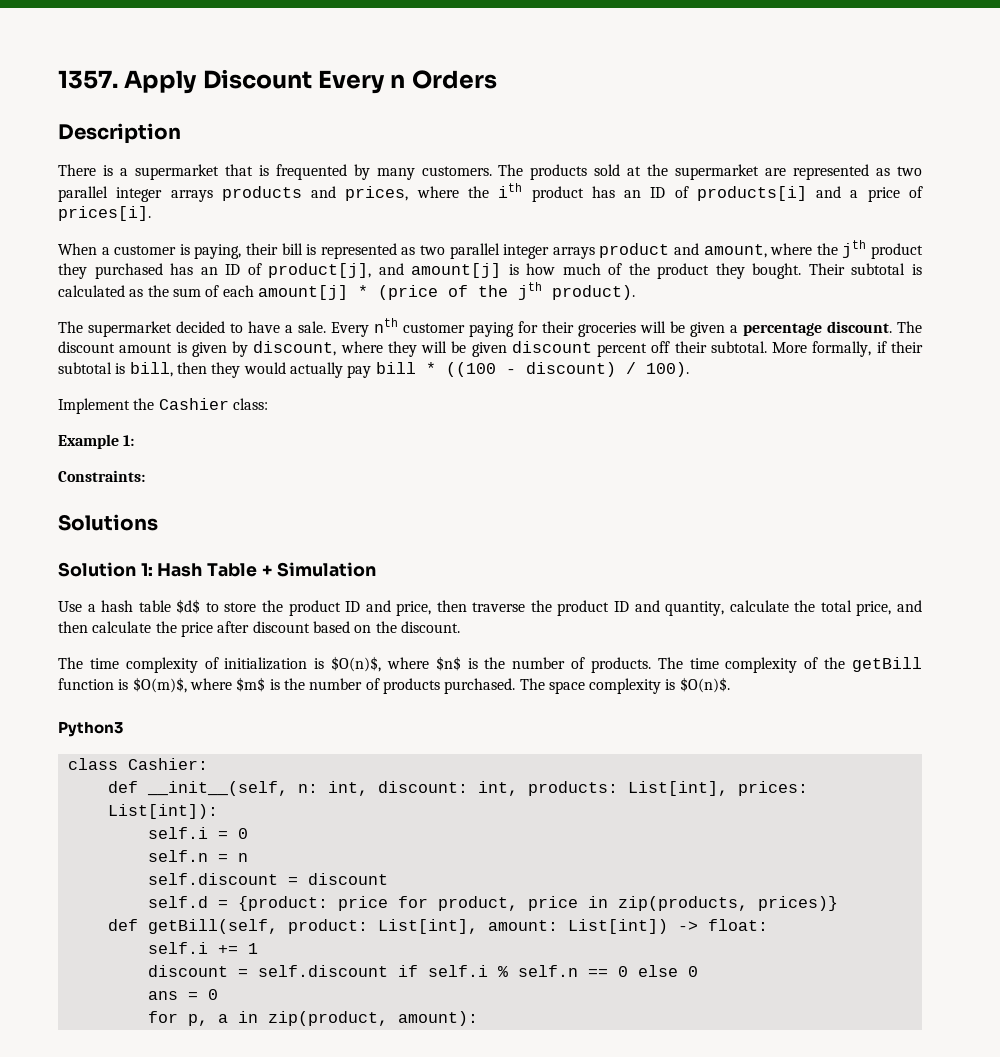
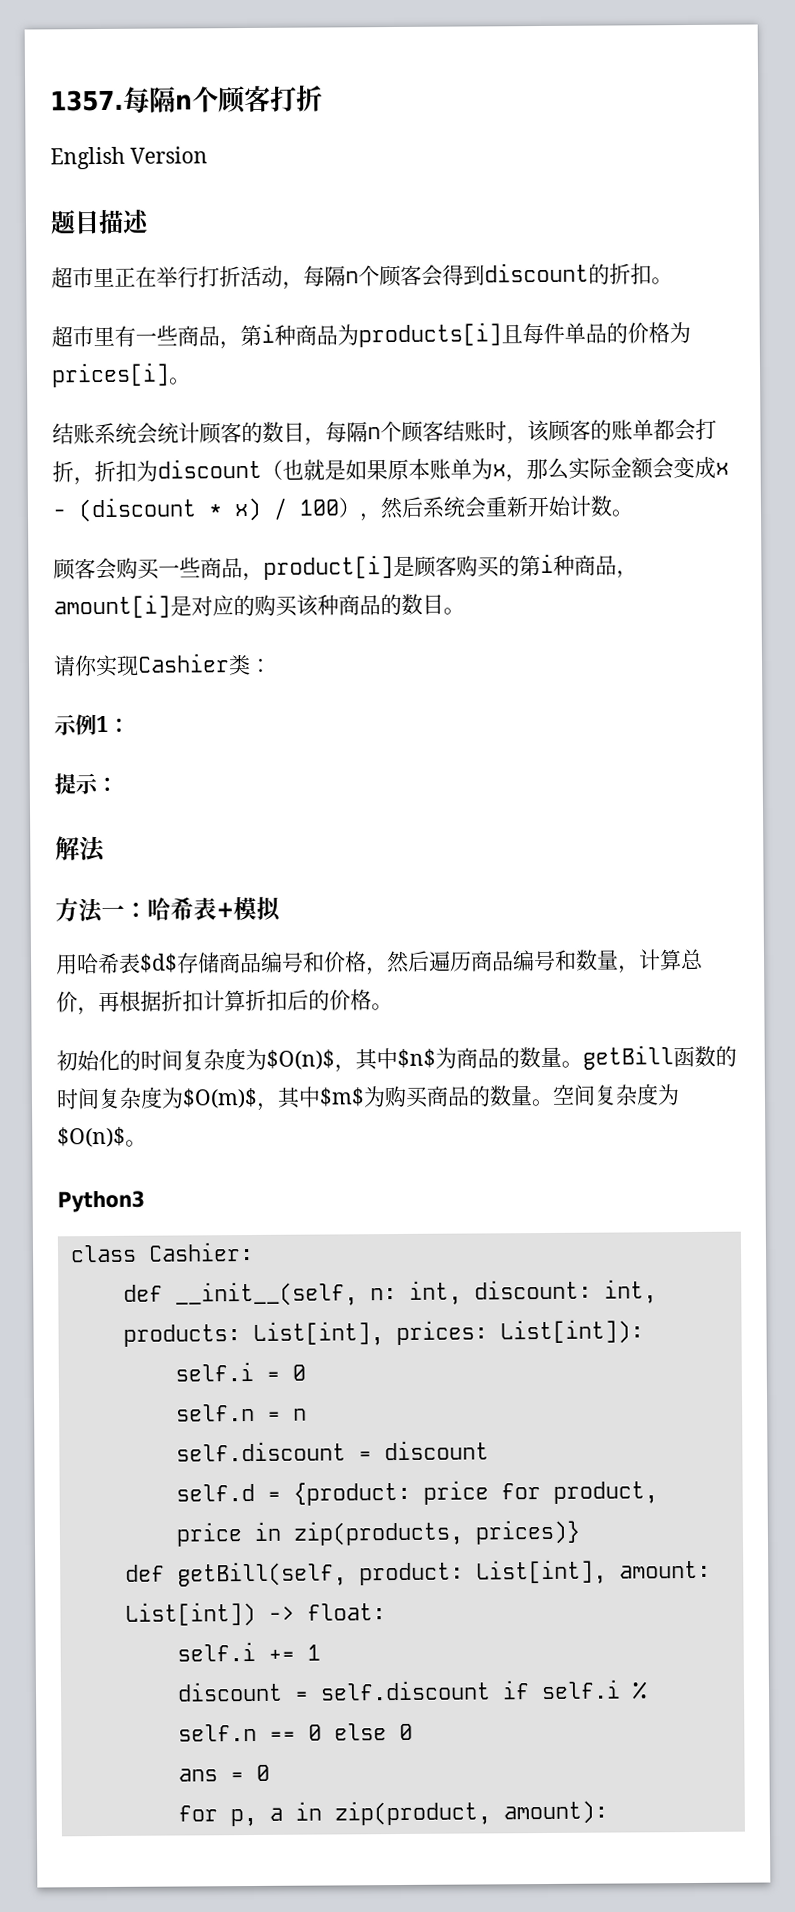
- Apply Discount Every n Orders
- Description
- There is a supermarket that is frequented by many customers. The products sold at the supermarket are represented as two parallel integer arrays products and prices, where the ith product has an ID of products[i] and a price of prices[i].
- When a customer is paying, their bill is represented as two parallel integer arrays product and amount, where the jth product they purchased has an ID of product[j], and amount[j] is how much of the product they bought. Their subtotal is calculated as the sum of each amount[j] * (price of the jth product).
- The supermarket decided to have a sale. Every nth customer paying for their groceries will be given a percentage discount. The discount amount is given by discount, where they will be given discount percent off their subtotal. More formally, if their subtotal is bill, then they would actually pay bill * ((100 - discount) / 100).
- Implement the Cashier class:
- Example 1:
- Constraints:
- Solutions
- Solution 1: Hash Table + Simulation
- Use a hash table $d$ to store the product ID and price, then traverse the product ID and quantity, calculate the total price, and then calculate the price after discount based on the discount.
- The time complexity of initialization is $O(n)$, where $n$ is the number of products. The time complexity of the getBill function is $O(m)$, where $m$ is the number of products purchased. The space complexity is $O(n)$.
+ 每隔n个顾客打折
+ English Version
+ 题目描述
+ 超市里正在举行打折活动，每隔n个顾客会得到discount的折扣。
+ 超市里有一些商品，第i种商品为products[i]且每件单品的价格为prices[i]。
+ 结账系统会统计顾客的数目，每隔n个顾客结账时，该顾客的账单都会打折，折扣为discount（也就是如果原本账单为x，那么实际金额会变成x - (discount * x) / 100），然后系统会重新开始计数。
+ 顾客会购买一些商品，product[i]是顾客购买的第i种商品，amount[i]是对应的购买该种商品的数目。
+ 请你实现Cashier类：
+ 示例1：
+ 提示：
+ 解法
+ 方法一：哈希表+模拟
+ 用哈希表$d$存储商品编号和价格，然后遍历商品编号和数量，计算总价，再根据折扣计算折扣后的价格。
+ 初始化的时间复杂度为$O(n)$，其中$n$为商品的数量。getBill函数的时间复杂度为$O(m)$，其中$m$为购买商品的数量。空间复杂度为$O(n)$。

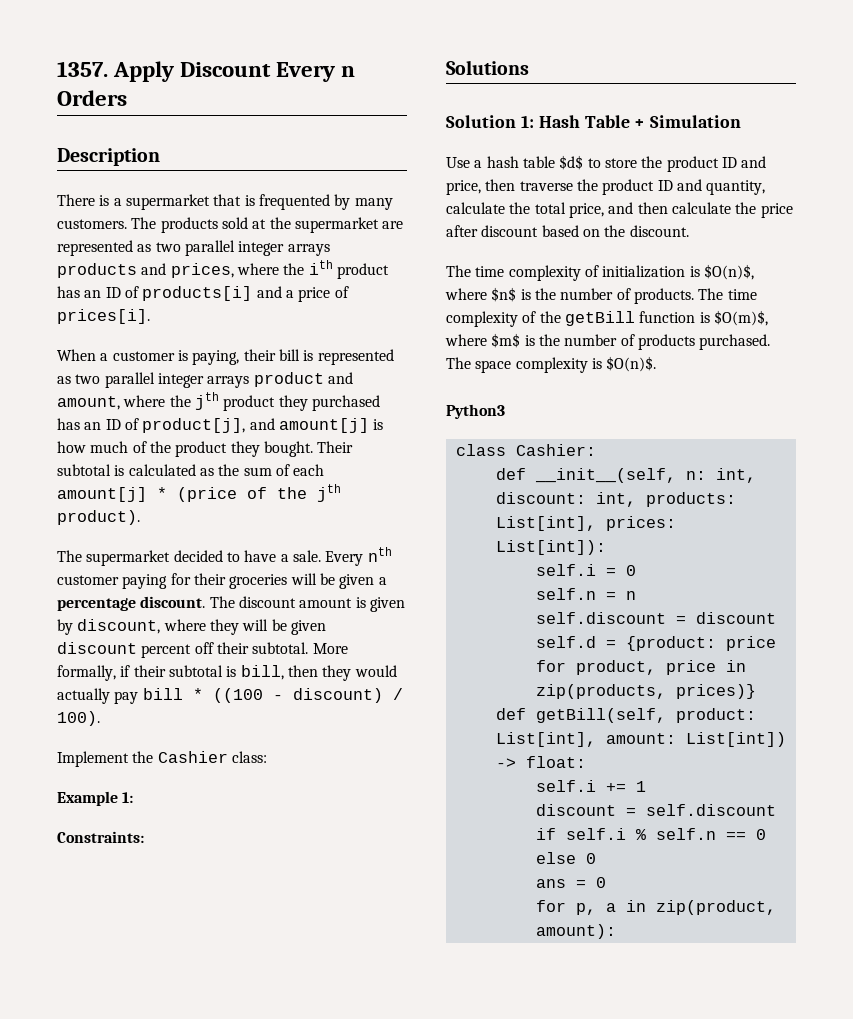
- 每隔n个顾客打折
- English Version
- 题目描述
- 超市里正在举行打折活动，每隔n个顾客会得到discount的折扣。
- 超市里有一些商品，第i种商品为products[i]且每件单品的价格为prices[i]。
- 结账系统会统计顾客的数目，每隔n个顾客结账时，该顾客的账单都会打折，折扣为discount（也就是如果原本账单为x，那么实际金额会变成x - (discount * x) / 100），然后系统会重新开始计数。
- 顾客会购买一些商品，product[i]是顾客购买的第i种商品，amount[i]是对应的购买该种商品的数目。
- 请你实现Cashier类：
- 示例1：
- 提示：
- 解法
- 方法一：哈希表+模拟
- 用哈希表$d$存储商品编号和价格，然后遍历商品编号和数量，计算总价，再根据折扣计算折扣后的价格。
- 初始化的时间复杂度为$O(n)$，其中$n$为商品的数量。getBill函数的时间复杂度为$O(m)$，其中$m$为购买商品的数量。空间复杂度为$O(n)$。
+ Apply Discount Every n Orders
+ Description
+ There is a supermarket that is frequented by many customers. The products sold at the supermarket are represented as two parallel integer arrays products and prices, where the ith product has an ID of products[i] and a price of prices[i].
+ When a customer is paying, their bill is represented as two parallel integer arrays product and amount, where the jth product they purchased has an ID of product[j], and amount[j] is how much of the product they bought. Their subtotal is calculated as the sum of each amount[j] * (price of the jth product).
+ The supermarket decided to have a sale. Every nth customer paying for their groceries will be given a percentage discount. The discount amount is given by discount, where they will be given discount percent off their subtotal. More formally, if their subtotal is bill, then they would actually pay bill * ((100 - discount) / 100).
+ Implement the Cashier class:
+ Example 1:
+ Constraints:
+ Solutions
+ Solution 1: Hash Table + Simulation
+ Use a hash table $d$ to store the product ID and price, then traverse the product ID and quantity, calculate the total price, and then calculate the price after discount based on the discount.
+ The time complexity of initialization is $O(n)$, where $n$ is the number of products. The time complexity of the getBill function is $O(m)$, where $m$ is the number of products purchased. The space complexity is $O(n)$.

